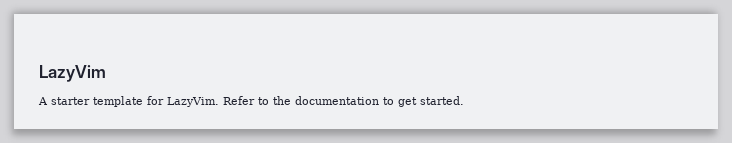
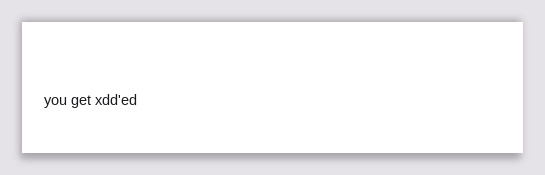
- LazyVim
- A starter template for LazyVim. Refer to the documentation to get started.
+ you get xdd'ed

